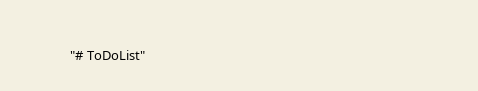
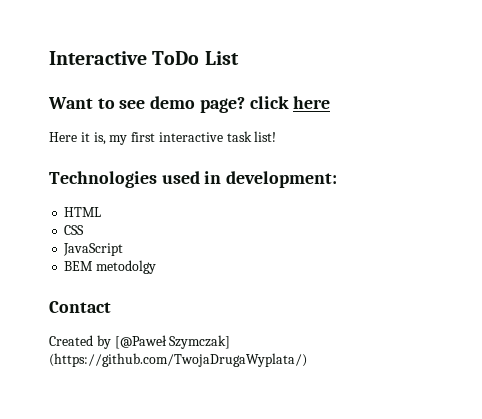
- "# ToDoList"
+ Interactive ToDo List
+ Want to see demo page? click here
+ Here it is, my first interactive task list!
+ Technologies used in development:
+ HTML
+ CSS
+ JavaScript
+ BEM metodolgy
+ Contact
+ Created by [@Paweł Szymczak] (https://github.com/TwojaDrugaWyplata/)

